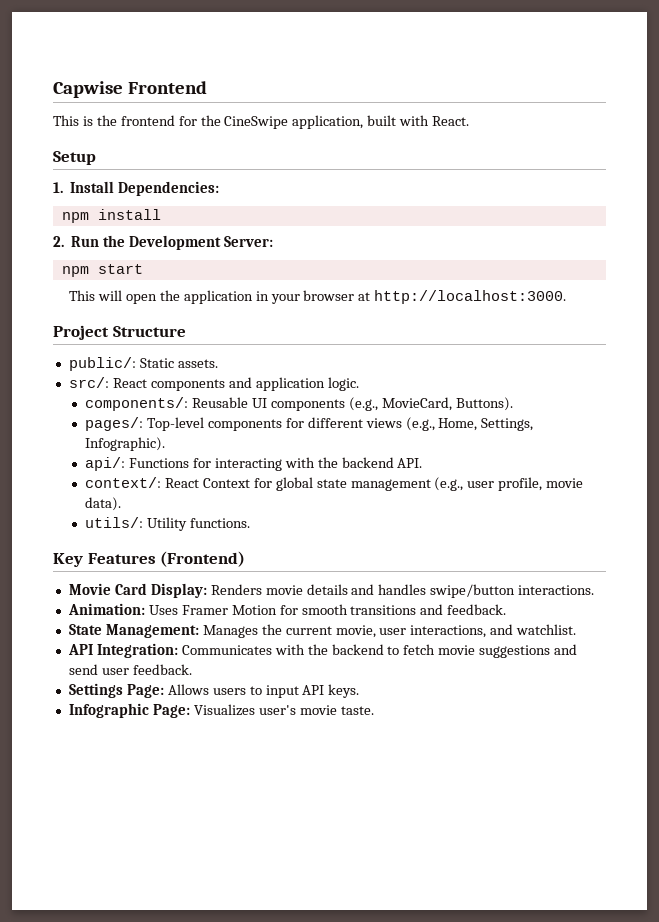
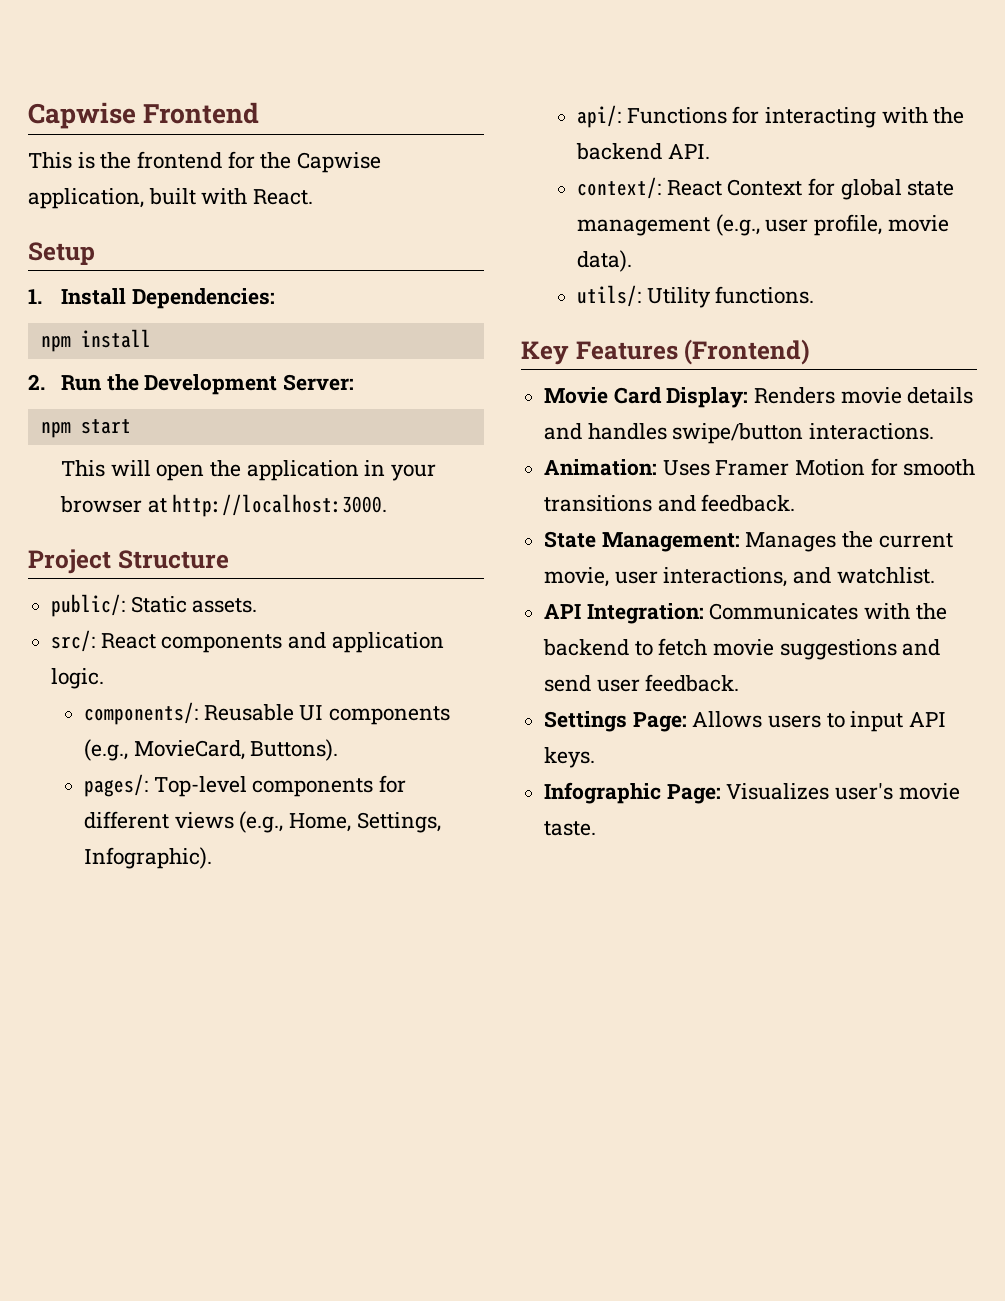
- This is the frontend for the CineSwipe application, built with React.
+ This is the frontend for the Capwise application, built with React.

